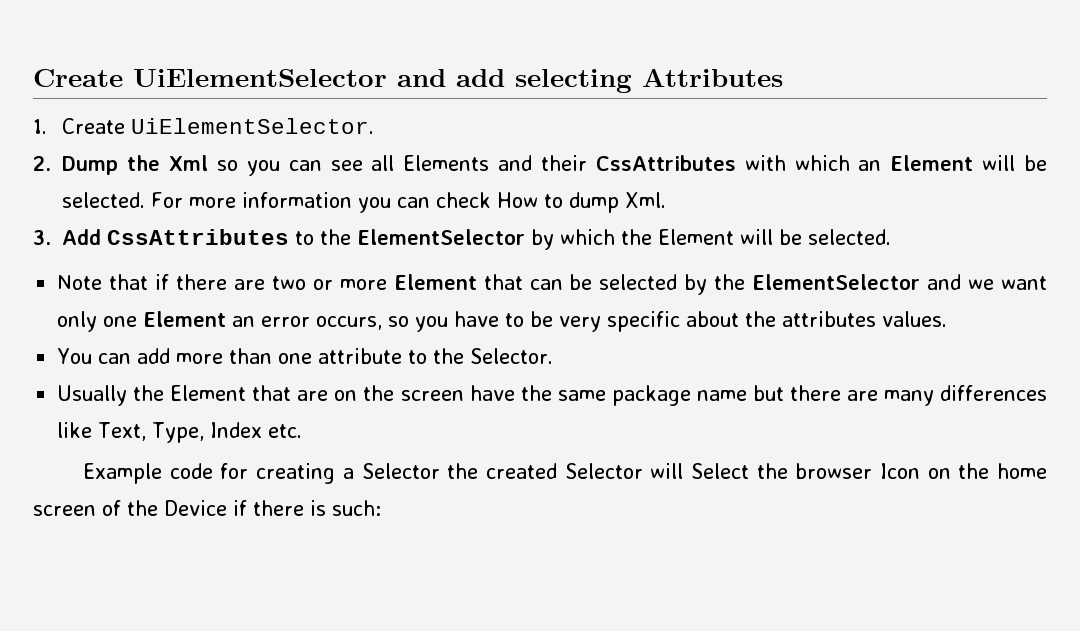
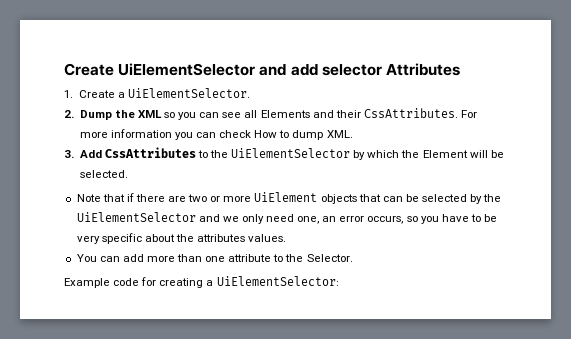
- Create UiElementSelector and add selecting Attributes
+ Create UiElementSelector and add selector Attributes
- 1. Create UiElementSelector.
+ 1. Create a UiElementSelector.
- 2. Dump the Xml so you can see all Elements and their CssAttributes with which an Element will be selected.
+ 2. Dump the XML so you can see all Elements and their CssAttributes.
- For more information you can check How to dump Xml.
+ For more information you can check How to dump XML.
- 3. Add CssAttributes to the ElementSelector by which the Element will be selected.
+ 3. Add CssAttributes to the UiElementSelector by which the Element will be selected.
- Note that if there are two or more Element that can be selected by the ElementSelector and we want only one Element an error occurs, so you have to be very specific about the attributes values.
+ Note that if there are two or more UiElement objects that can be selected by the UiElementSelector and we only need one, an error occurs, so you have to be very specific about the attributes values.
- Usually the Element that are on the screen have the same package name but there are many differences like Text, Type, Index etc.
- Example code for creating a Selector the created Selector will Select the browser Icon on the home screen of the Device if there is such:
+ Example code for creating a UiElementSelector:

